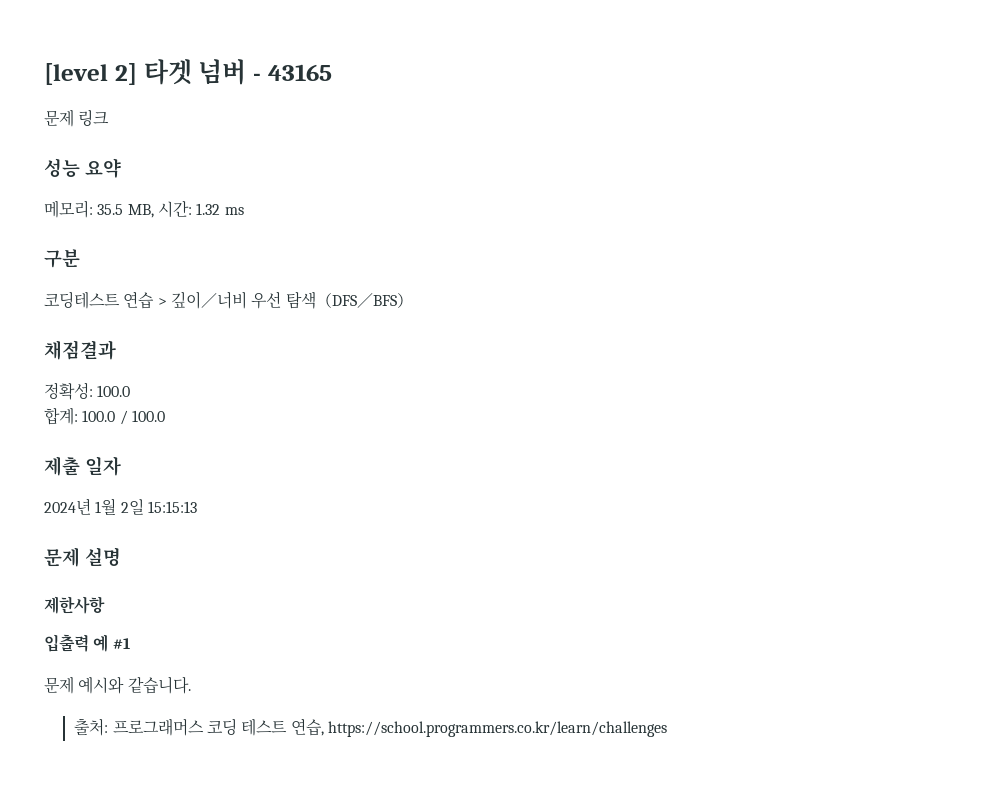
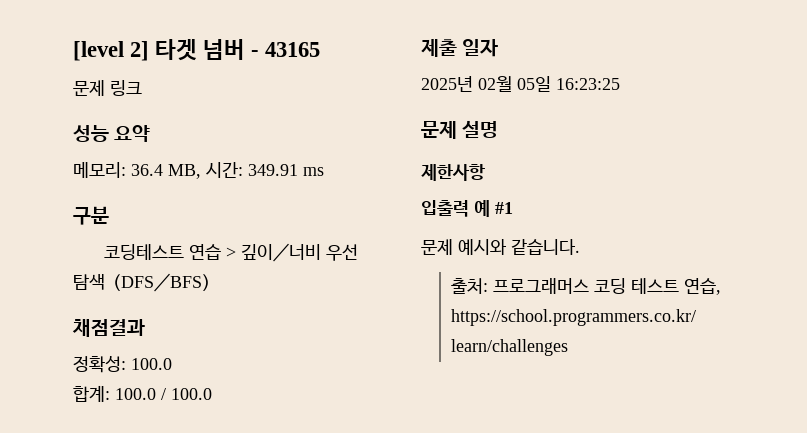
- 메모리: 35.5 MB, 시간: 1.32 ms
+ 메모리: 36.4 MB, 시간: 349.91 ms
- 2024년 1월 2일 15:15:13
+ 2025년 02월 05일 16:23:25

